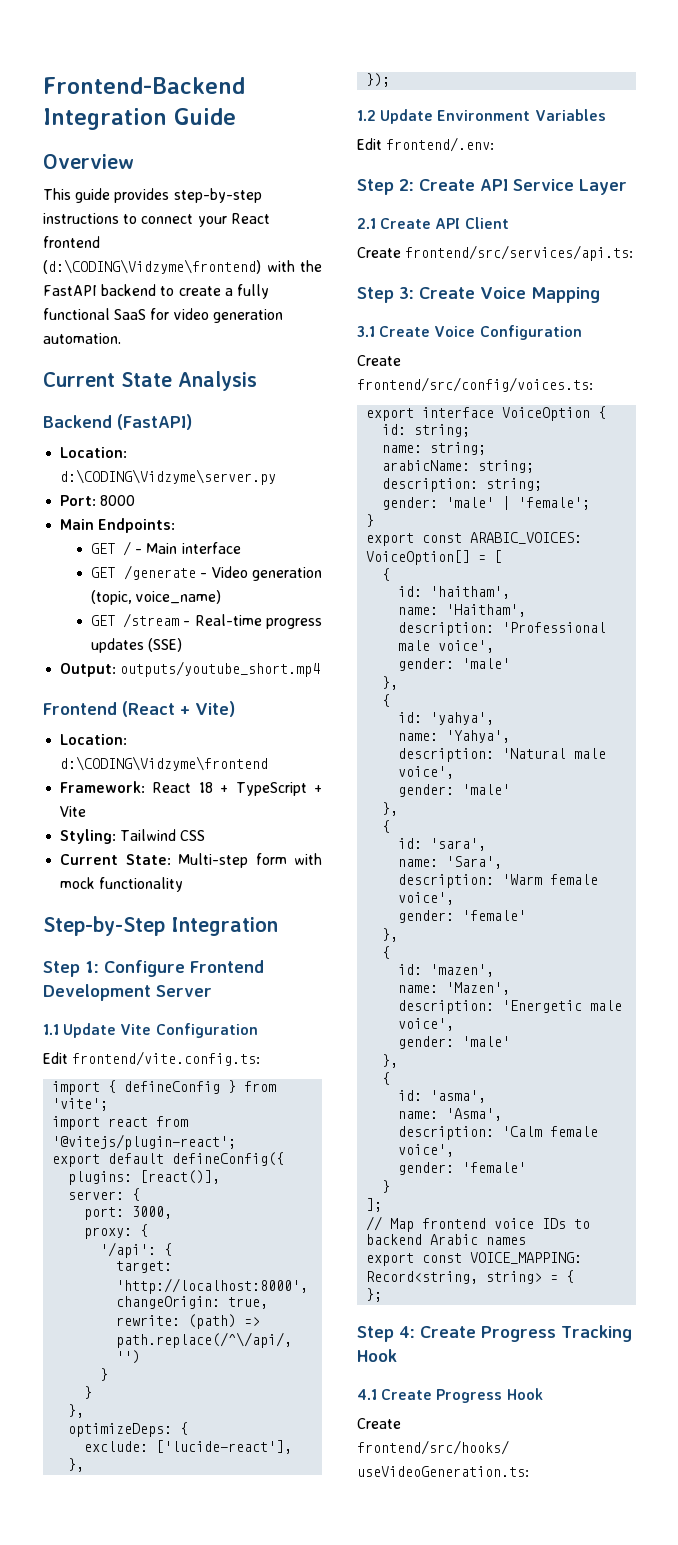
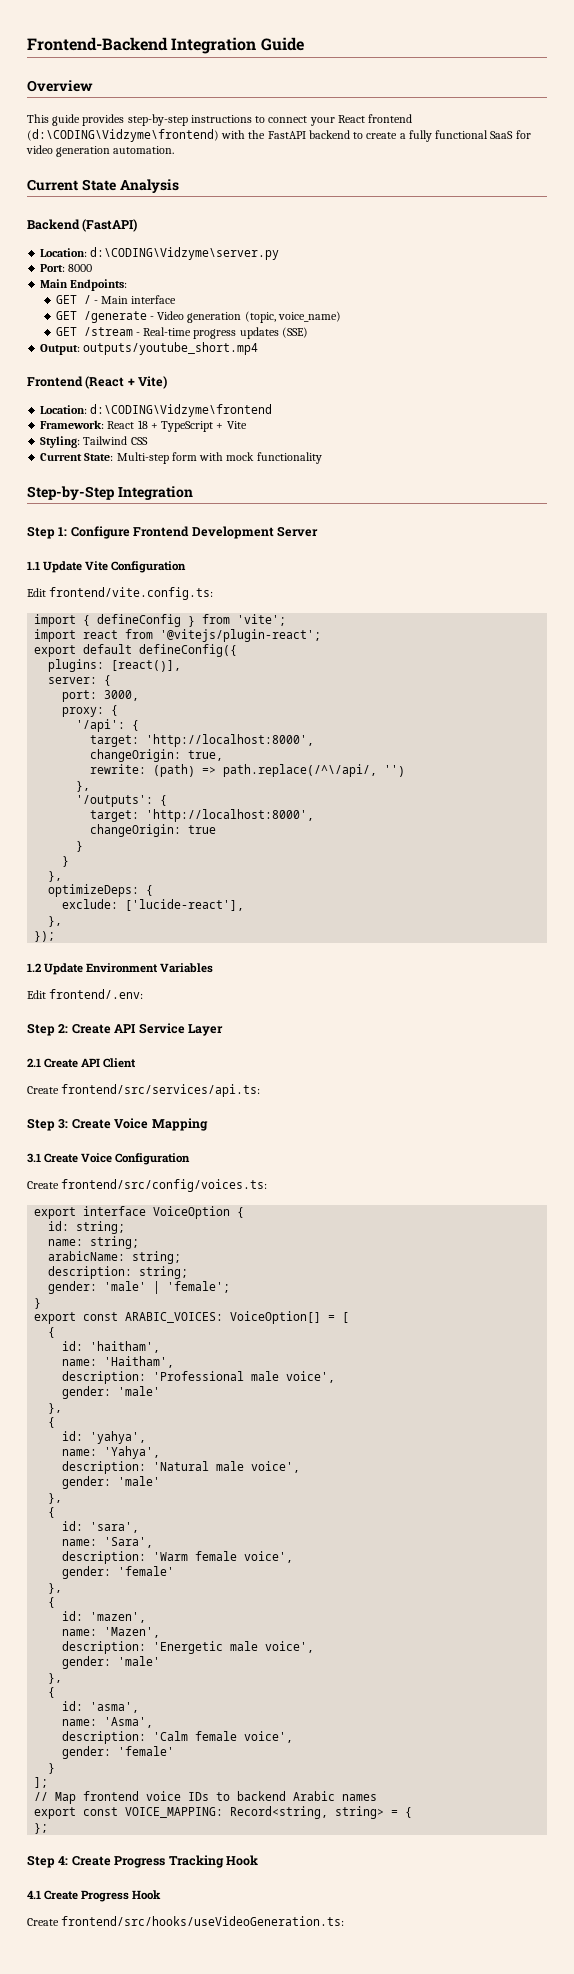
  rewrite: (path) => path.replace(/^\/api/, '')
+ },
+ '/outputs': {
+ target: 'http://localhost:8000',
+ changeOrigin: true

